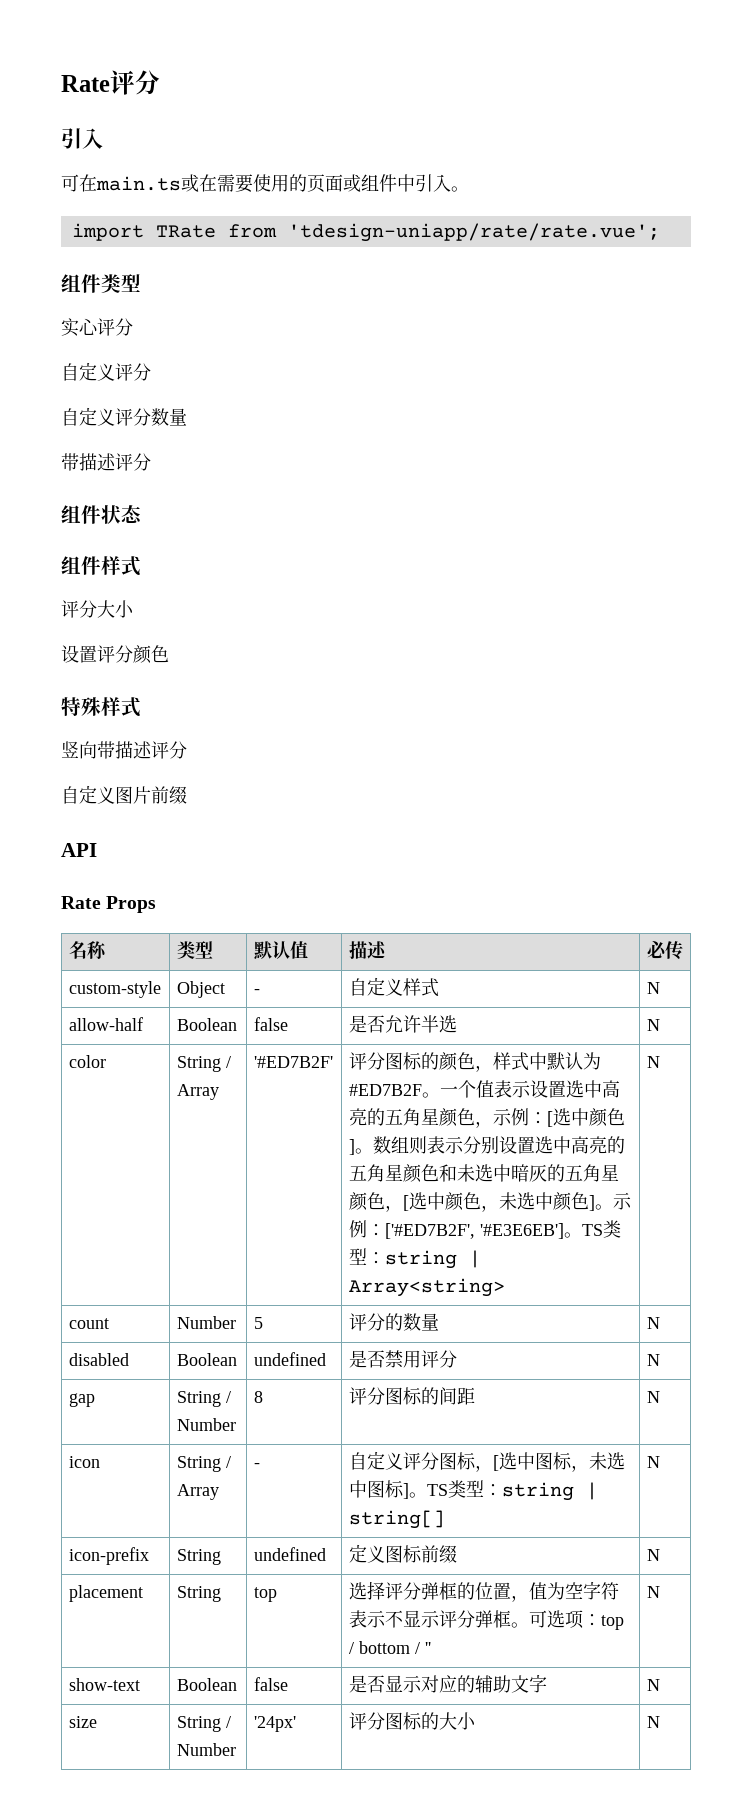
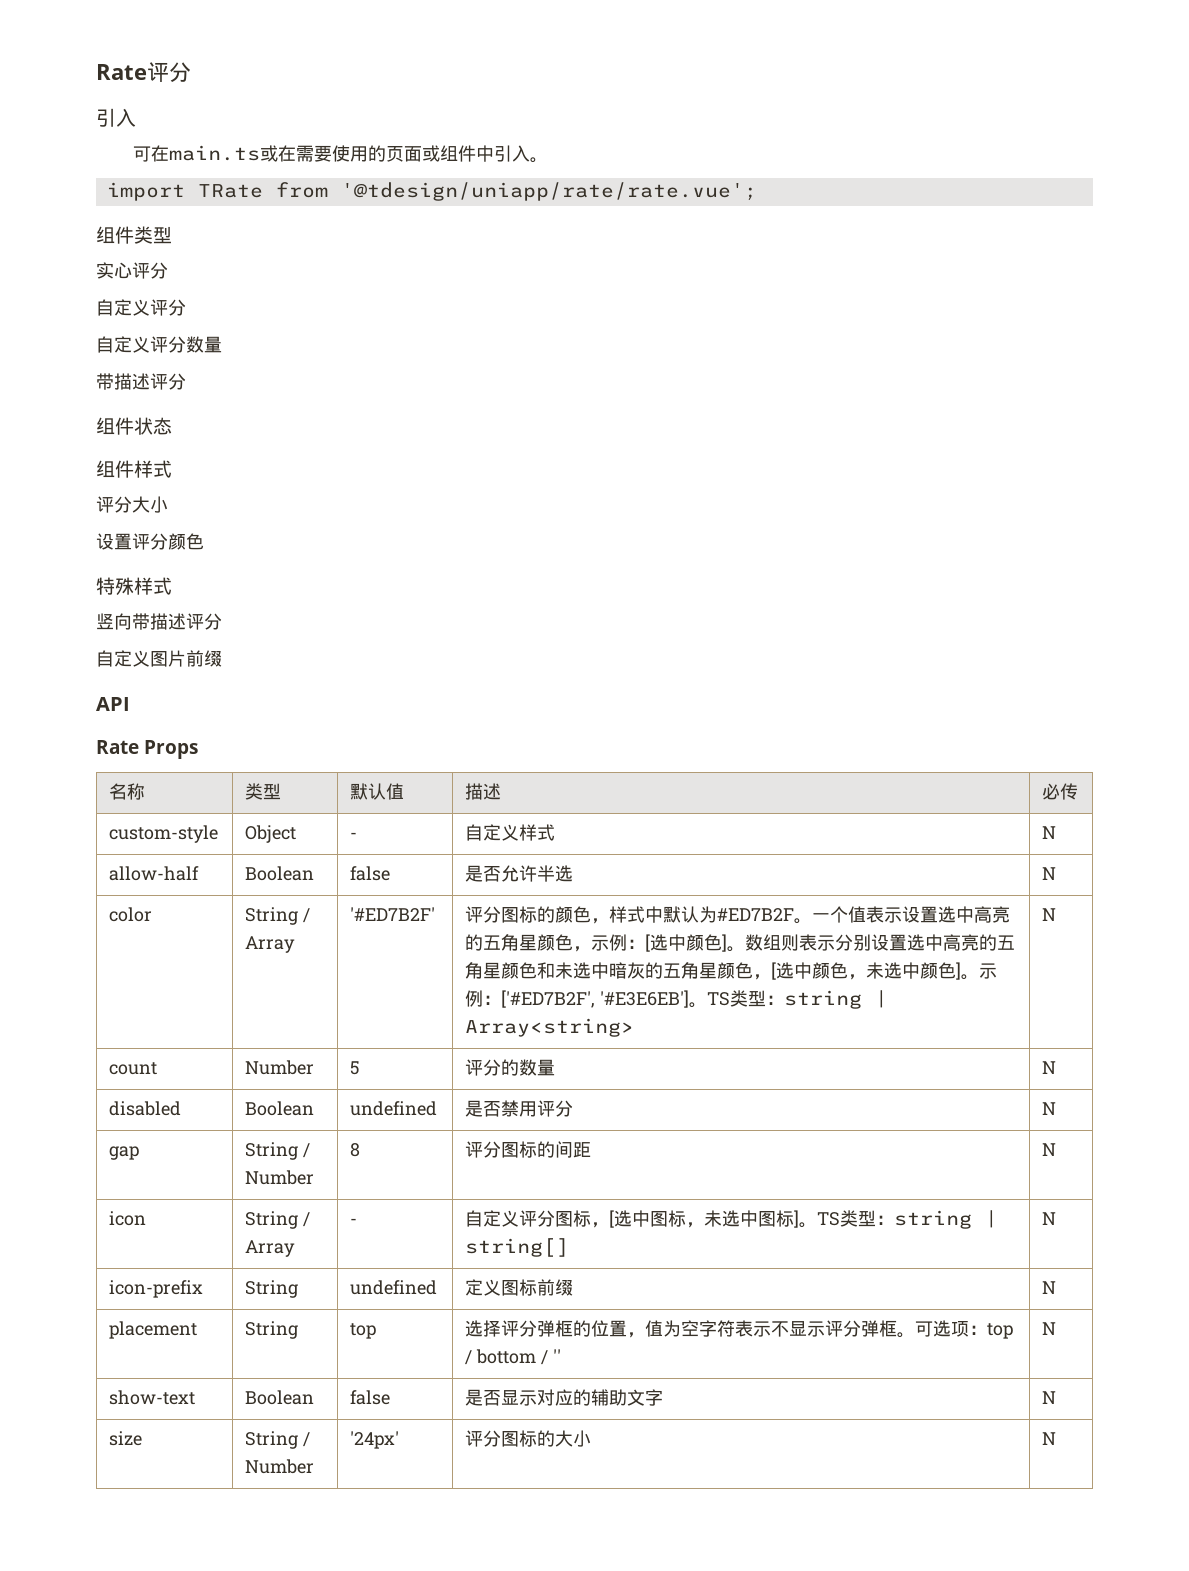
- import TRate from 'tdesign-uniapp/rate/rate.vue';
+ import TRate from '@tdesign/uniapp/rate/rate.vue';

